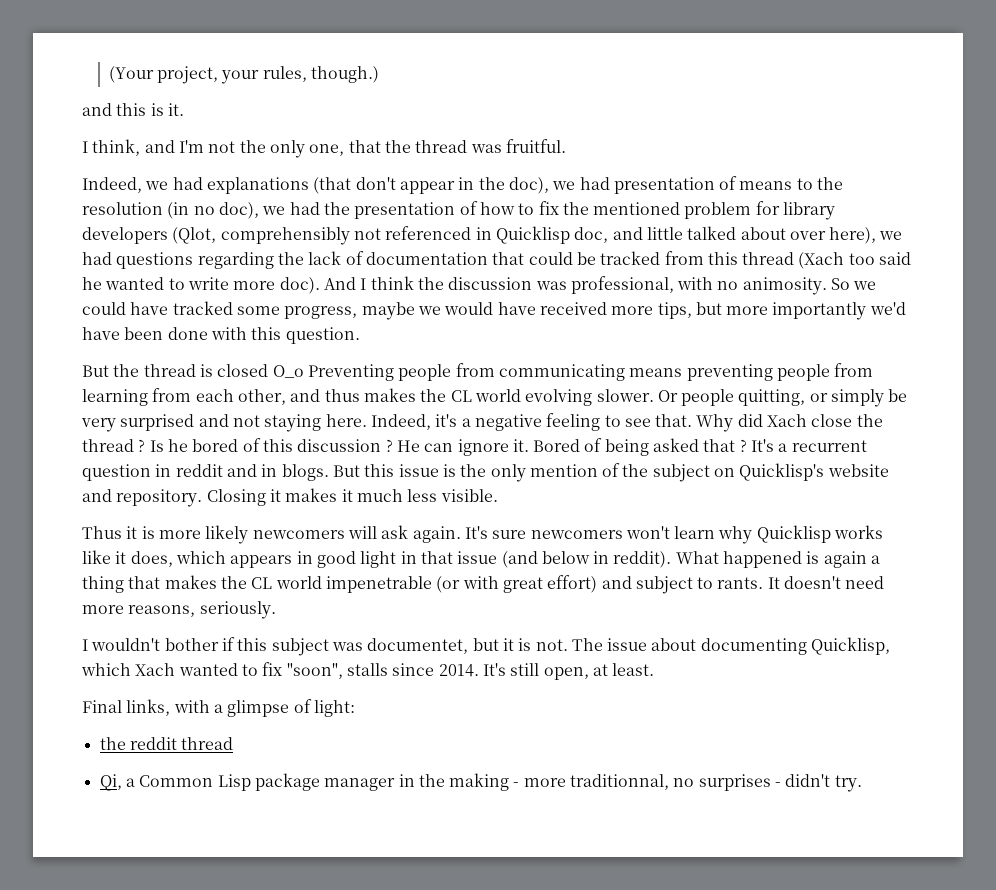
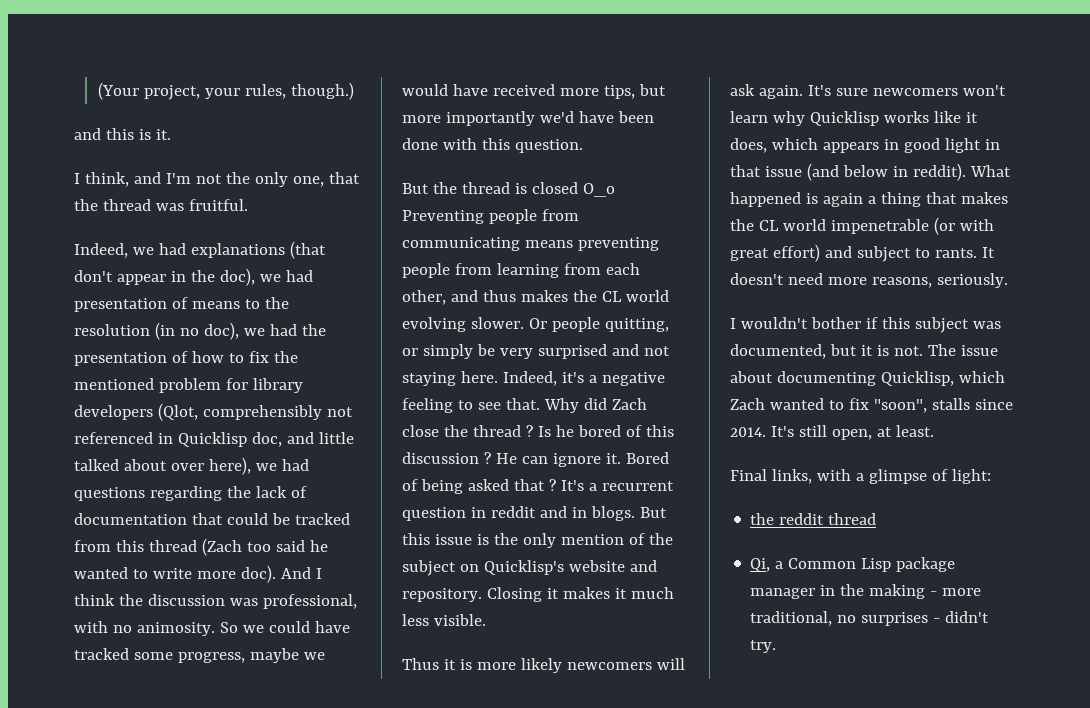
- Indeed, we had explanations (that don't appear in the doc), we had presentation of means to the resolution (in no doc), we had the presentation of how to fix the mentioned problem for library developers (Qlot, comprehensibly not referenced in Quicklisp doc, and little talked about over here), we had questions regarding the lack of documentation that could be tracked from this thread (Xach too said he wanted to write more doc).
+ Indeed, we had explanations (that don't appear in the doc), we had presentation of means to the resolution (in no doc), we had the presentation of how to fix the mentioned problem for library developers (Qlot, comprehensibly not referenced in Quicklisp doc, and little talked about over here), we had questions regarding the lack of documentation that could be tracked from this thread (Zach too said he wanted to write more doc).
- Why did Xach close the thread ?
+ Why did Zach close the thread ?
- I wouldn't bother if this subject was documentet, but it is not.
+ I wouldn't bother if this subject was documented, but it is not.
- The issue about documenting Quicklisp, which Xach wanted to fix "soon", stalls since 2014.
+ The issue about documenting Quicklisp, which Zach wanted to fix "soon", stalls since 2014.
- Qi, a Common Lisp package manager in the making - more traditionnal, no surprises - didn't try.
+ Qi, a Common Lisp package manager in the making - more traditional, no surprises - didn't try.

